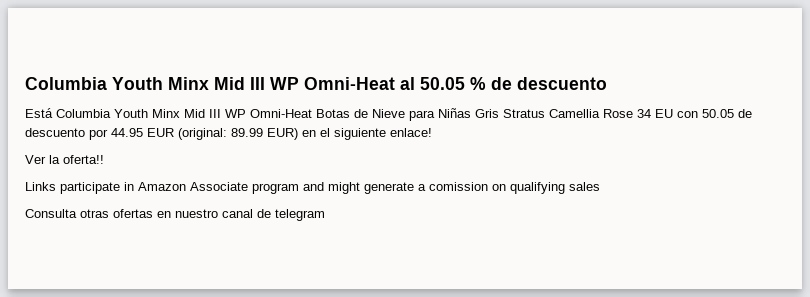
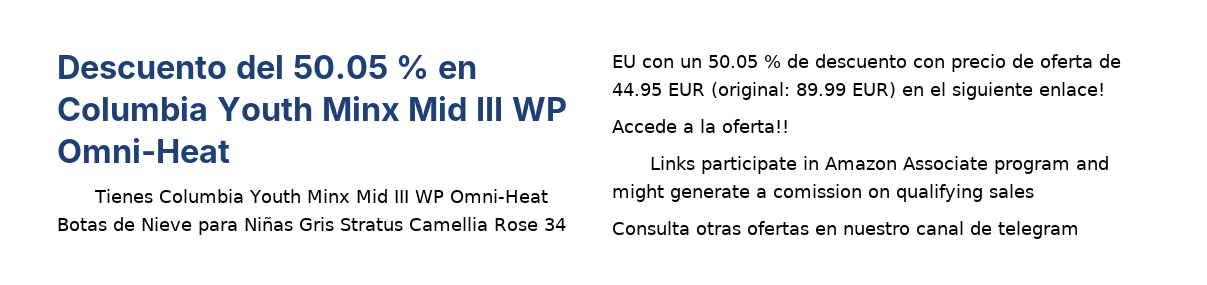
- Columbia Youth Minx Mid III WP Omni-Heat al 50.05 % de descuento
- Está Columbia Youth Minx Mid III WP Omni-Heat Botas de Nieve para Niñas Gris Stratus Camellia Rose 34 EU con 50.05 de descuento por 44.95 EUR (original: 89.99 EUR) en el siguiente enlace!
+ Descuento del 50.05 % en Columbia Youth Minx Mid III WP Omni-Heat
+ Tienes Columbia Youth Minx Mid III WP Omni-Heat Botas de Nieve para Niñas Gris Stratus Camellia Rose 34 EU con un 50.05 % de descuento con precio de oferta de 44.95 EUR (original: 89.99 EUR) en el siguiente enlace!
- Ver la oferta!!
+ Accede a la oferta!!

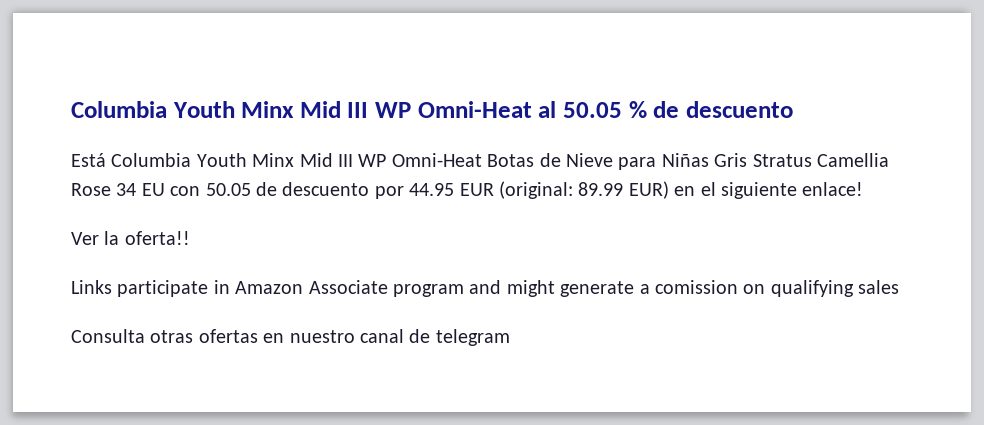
- Descuento del 50.05 % en Columbia Youth Minx Mid III WP Omni-Heat
- Tienes Columbia Youth Minx Mid III WP Omni-Heat Botas de Nieve para Niñas Gris Stratus Camellia Rose 34 EU con un 50.05 % de descuento con precio de oferta de 44.95 EUR (original: 89.99 EUR) en el siguiente enlace!
+ Columbia Youth Minx Mid III WP Omni-Heat al 50.05 % de descuento
+ Está Columbia Youth Minx Mid III WP Omni-Heat Botas de Nieve para Niñas Gris Stratus Camellia Rose 34 EU con 50.05 de descuento por 44.95 EUR (original: 89.99 EUR) en el siguiente enlace!
- Accede a la oferta!!
+ Ver la oferta!!

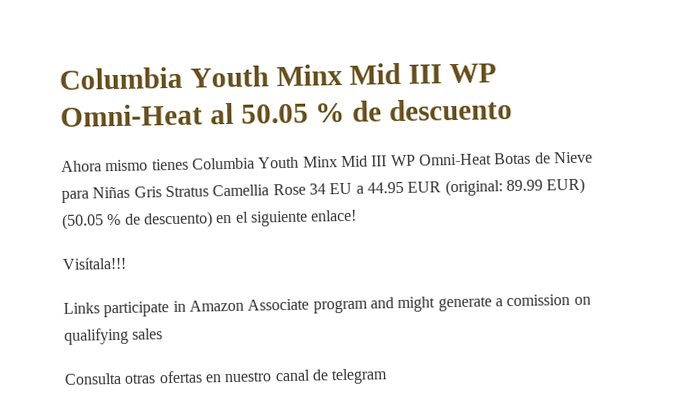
- Está Columbia Youth Minx Mid III WP Omni-Heat Botas de Nieve para Niñas Gris Stratus Camellia Rose 34 EU con 50.05 de descuento por 44.95 EUR (original: 89.99 EUR) en el siguiente enlace!
+ Ahora mismo tienes Columbia Youth Minx Mid III WP Omni-Heat Botas de Nieve para Niñas Gris Stratus Camellia Rose 34 EU a 44.95 EUR (original: 89.99 EUR) (50.05 % de descuento) en el siguiente enlace!
- Ver la oferta!!
+ Visítala!!!

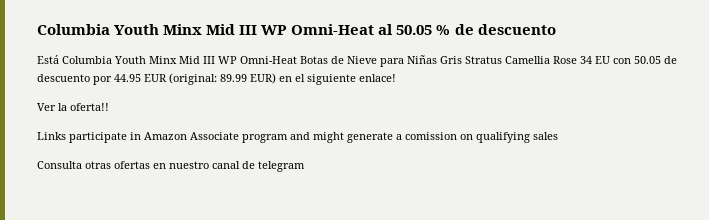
- Ahora mismo tienes Columbia Youth Minx Mid III WP Omni-Heat Botas de Nieve para Niñas Gris Stratus Camellia Rose 34 EU a 44.95 EUR (original: 89.99 EUR) (50.05 % de descuento) en el siguiente enlace!
+ Está Columbia Youth Minx Mid III WP Omni-Heat Botas de Nieve para Niñas Gris Stratus Camellia Rose 34 EU con 50.05 de descuento por 44.95 EUR (original: 89.99 EUR) en el siguiente enlace!
- Visítala!!!
+ Ver la oferta!!

